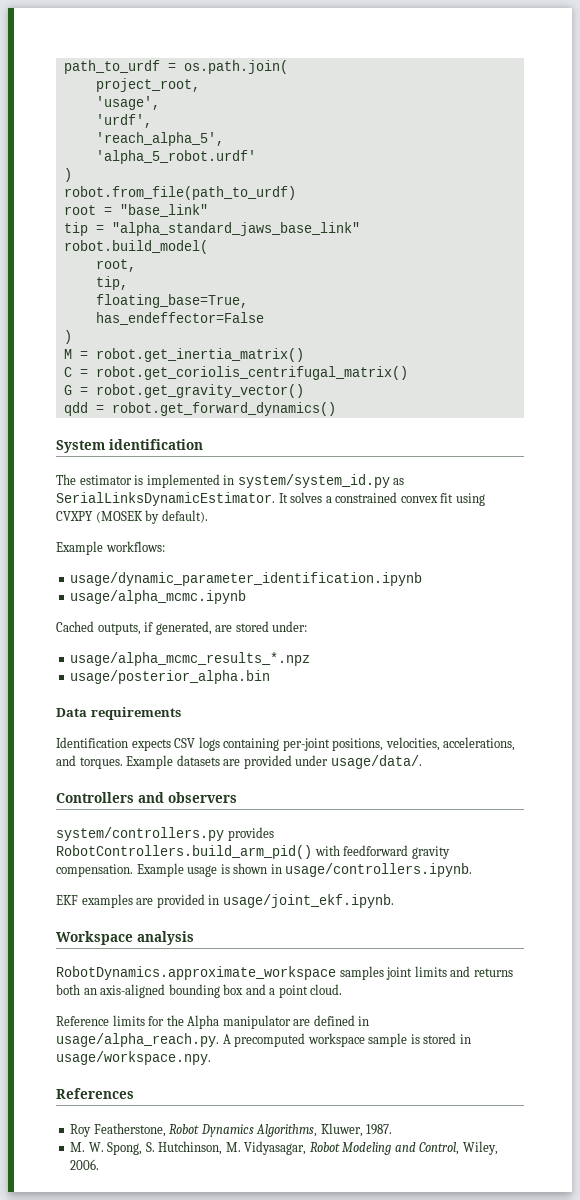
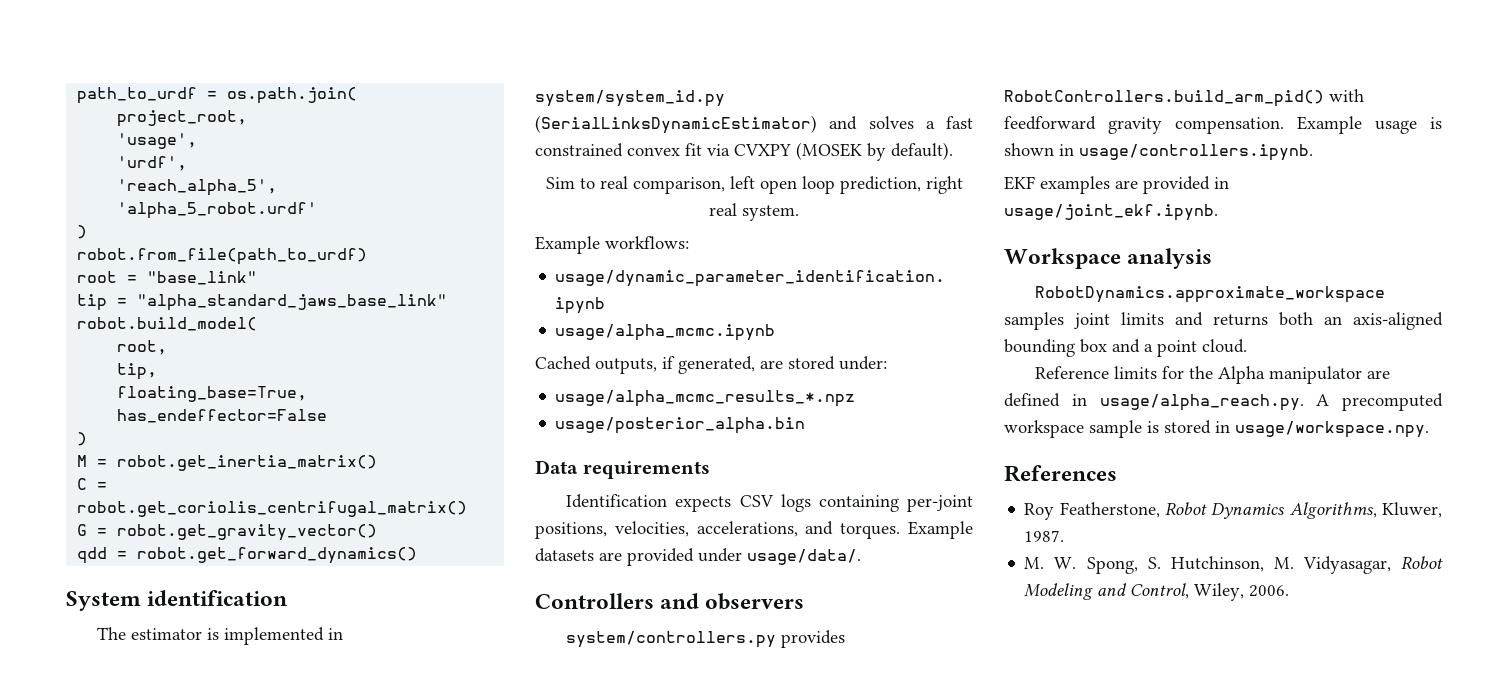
- The estimator is implemented in system/system_id.py as SerialLinksDynamicEstimator. It solves a constrained convex fit using CVXPY (MOSEK by default).
+ The estimator is implemented in system/system_id.py (SerialLinksDynamicEstimator) and solves a fast constrained convex fit via CVXPY (MOSEK by default).
+ Sim to real comparison, left open loop prediction, right real system.

